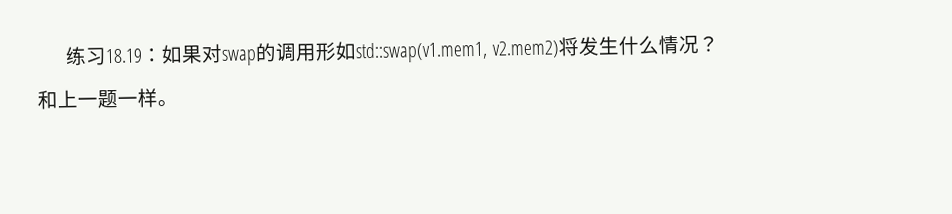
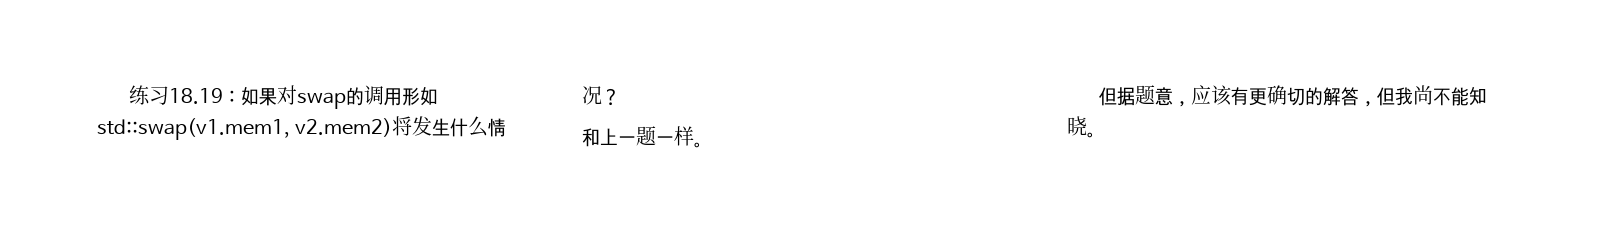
+ 但据题意，应该有更确切的解答，但我尚不能知晓。

